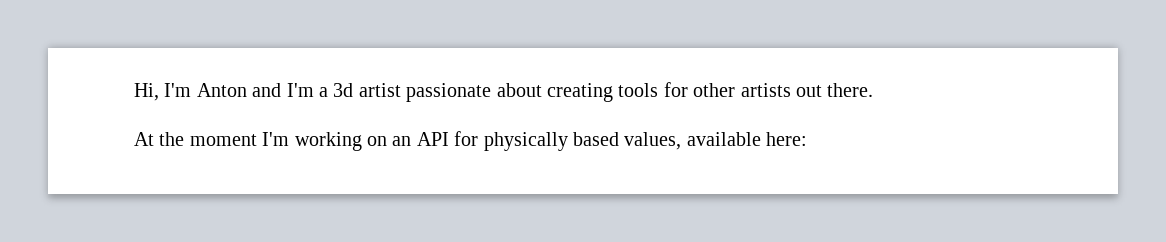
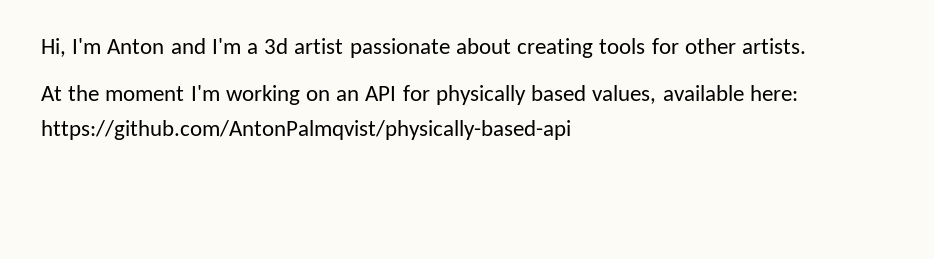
- Hi, I'm Anton and I'm a 3d artist passionate about creating tools for other artists out there.
+ Hi, I'm Anton and I'm a 3d artist passionate about creating tools for other artists.
- At the moment I'm working on an API for physically based values, available here:
+ At the moment I'm working on an API for physically based values, available here: https://github.com/AntonPalmqvist/physically-based-api

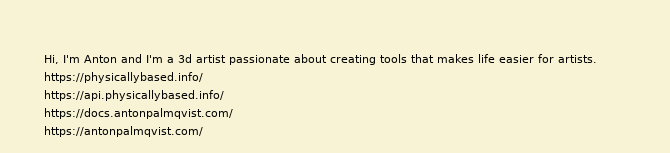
- Hi, I'm Anton and I'm a 3d artist passionate about creating tools for other artists.
- At the moment I'm working on an API for physically based values, available here: https://github.com/AntonPalmqvist/physically-based-api
+ Hi, I'm Anton and I'm a 3d artist passionate about creating tools that makes life easier for artists.
+ https://physicallybased.info/
+ https://api.physicallybased.info/
+ https://docs.antonpalmqvist.com/
+ https://antonpalmqvist.com/

